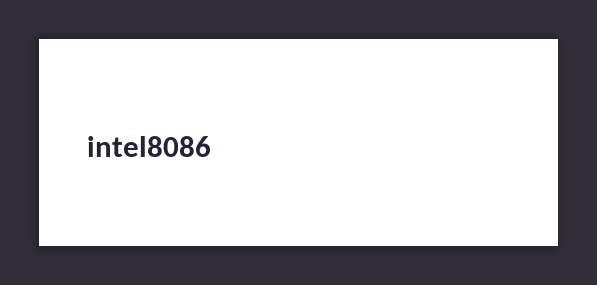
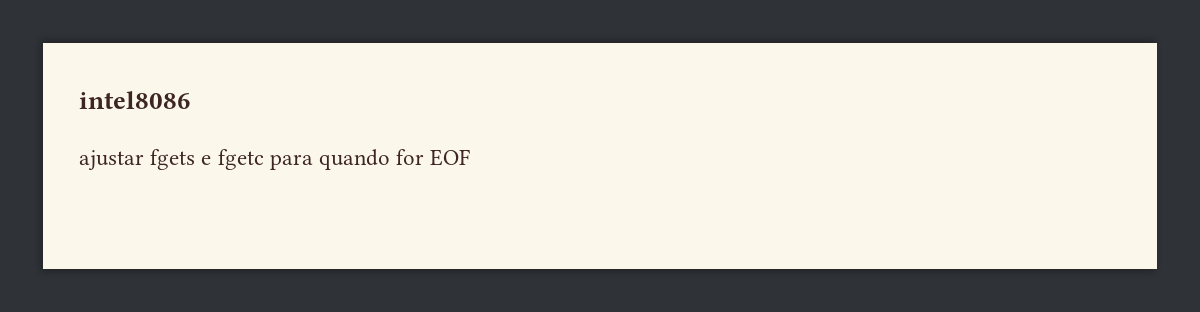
+ ajustar fgets e fgetc para quando for EOF

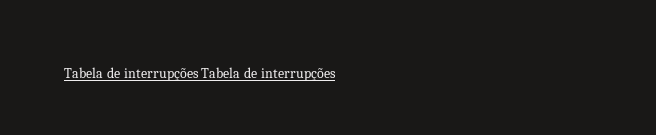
- intel8086
- ajustar fgets e fgetc para quando for EOF
+ Tabela de interrupções Tabela de interrupções

